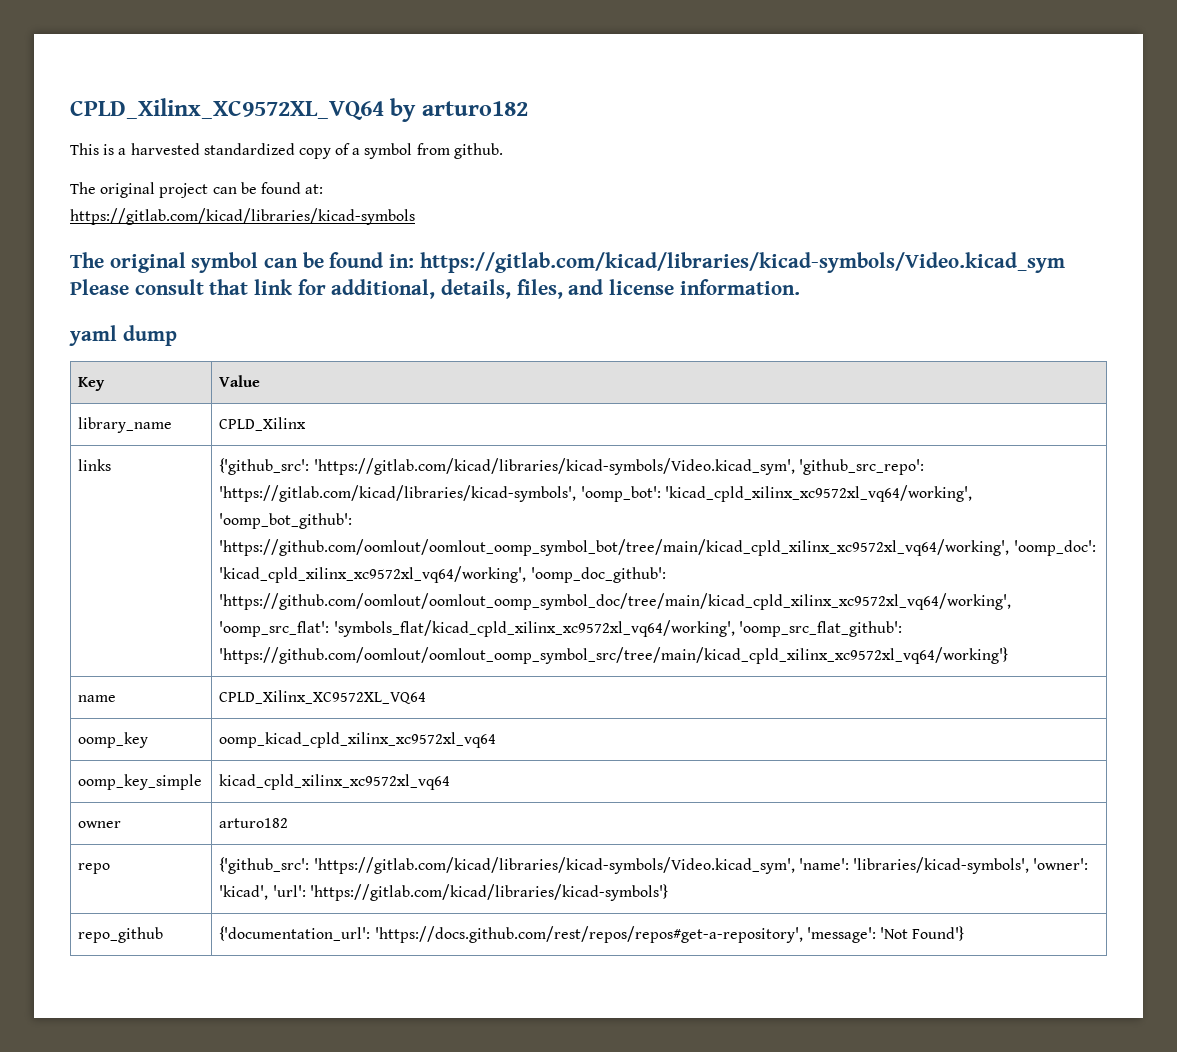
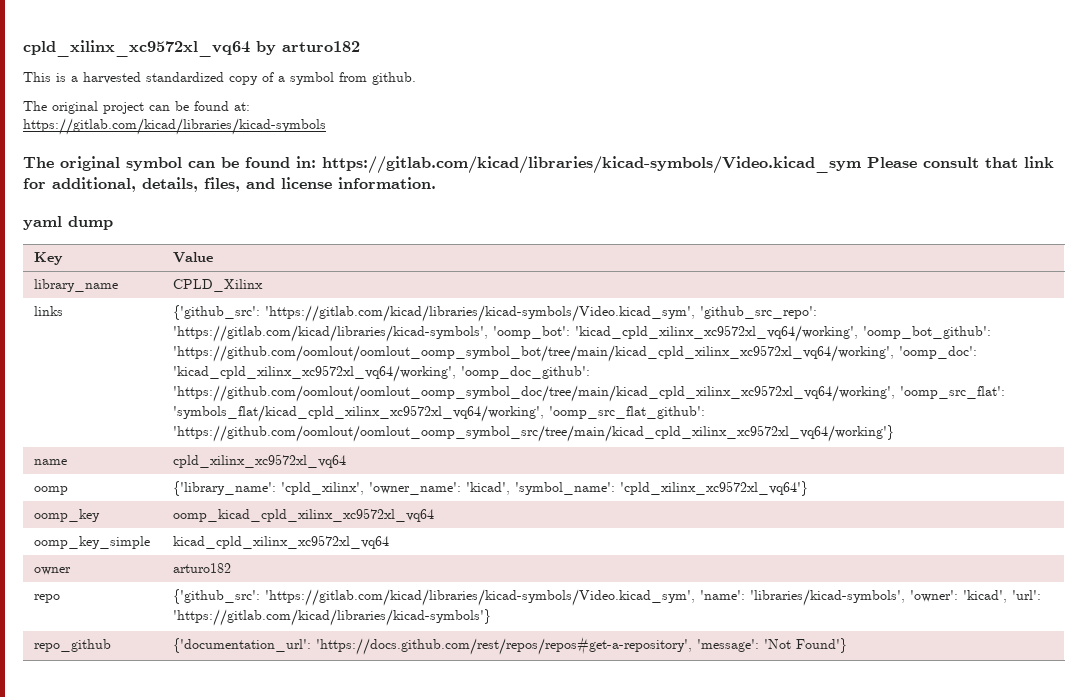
- CPLD_Xilinx_XC9572XL_VQ64 by arturo182
+ cpld_xilinx_xc9572xl_vq64 by arturo182
- name | CPLD_Xilinx_XC9572XL_VQ64
+ name | cpld_xilinx_xc9572xl_vq64
+ oomp | {'library_name': 'cpld_xilinx', 'owner_name': 'kicad', 'symbol_name': 'cpld_xilinx_xc9572xl_vq64'}

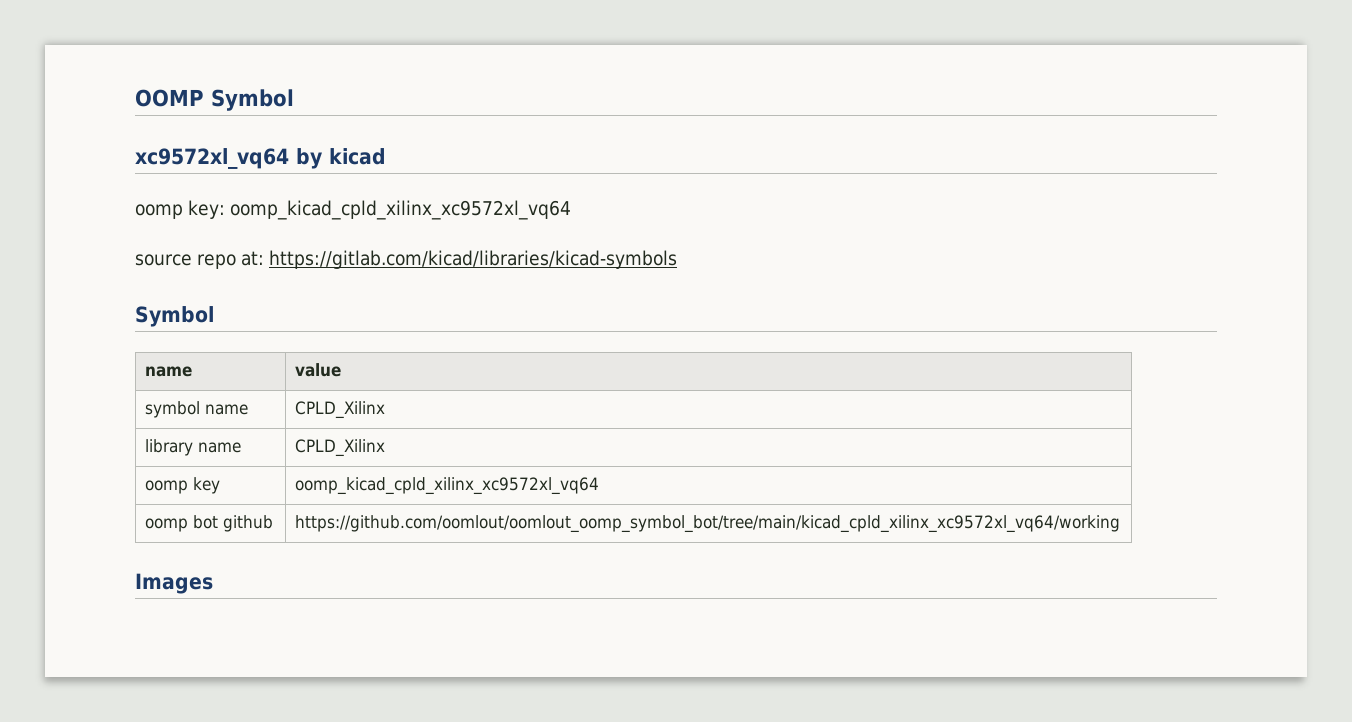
- cpld_xilinx_xc9572xl_vq64 by arturo182
- This is a harvested standardized copy of a symbol from github.
- The original project can be found at:
- https://gitlab.com/kicad/libraries/kicad-symbols
- The original symbol can be found in: https://gitlab.com/kicad/libraries/kicad-symbols/Video.kicad_sym Please consult that link for additional, details, files, and license information.
- yaml dump
- Key | Value
- library_name | CPLD_Xilinx
- links | {'github_src': 'https://gitlab.com/kicad/libraries/kicad-symbols/Video.kicad_sym', 'github_src_repo': 'https://gitlab.com/kicad/libraries/kicad-symbols', 'oomp_bot': 'kicad_cpld_xilinx_xc9572xl_vq64/working', 'oomp_bot_github': 'https://github.com/oomlout/oomlout_oomp_symbol_bot/tree/main/kicad_cpld_xilinx_xc9572xl_vq64/working', 'oomp_doc': 'kicad_cpld_xilinx_xc9572xl_vq64/working', 'oomp_doc_github': 'https://github.com/oomlout/oomlout_oomp_symbol_doc/tree/main/kicad_cpld_xilinx_xc9572xl_vq64/working', 'oomp_src_flat': 'symbols_flat/kicad_cpld_xilinx_xc9572xl_vq64/working', 'oomp_src_flat_github': 'https://github.com/oomlout/oomlout_oomp_symbol_src/tree/main/kicad_cpld_xilinx_xc9572xl_vq64/working'}
- name | cpld_xilinx_xc9572xl_vq64
- oomp | {'library_name': 'cpld_xilinx', 'owner_name': 'kicad', 'symbol_name': 'cpld_xilinx_xc9572xl_vq64'}
- oomp_key | oomp_kicad_cpld_xilinx_xc9572xl_vq64
- oomp_key_simple | kicad_cpld_xilinx_xc9572xl_vq64
- owner | arturo182
- repo | {'github_src': 'https://gitlab.com/kicad/libraries/kicad-symbols/Video.kicad_sym', 'name': 'libraries/kicad-symbols', 'owner': 'kicad', 'url': 'https://gitlab.com/kicad/libraries/kicad-symbols'}
- repo_github | {'documentation_url': 'https://docs.github.com/rest/repos/repos#get-a-repository', 'message': 'Not Found'}
+ OOMP Symbol
+ xc9572xl_vq64 by kicad
+ oomp key: oomp_kicad_cpld_xilinx_xc9572xl_vq64
+ source repo at: https://gitlab.com/kicad/libraries/kicad-symbols
+ Symbol
+ name | value
+ symbol name | CPLD_Xilinx
+ library name | CPLD_Xilinx
+ oomp key | oomp_kicad_cpld_xilinx_xc9572xl_vq64
+ oomp bot github | https://github.com/oomlout/oomlout_oomp_symbol_bot/tree/main/kicad_cpld_xilinx_xc9572xl_vq64/working
+ Images

